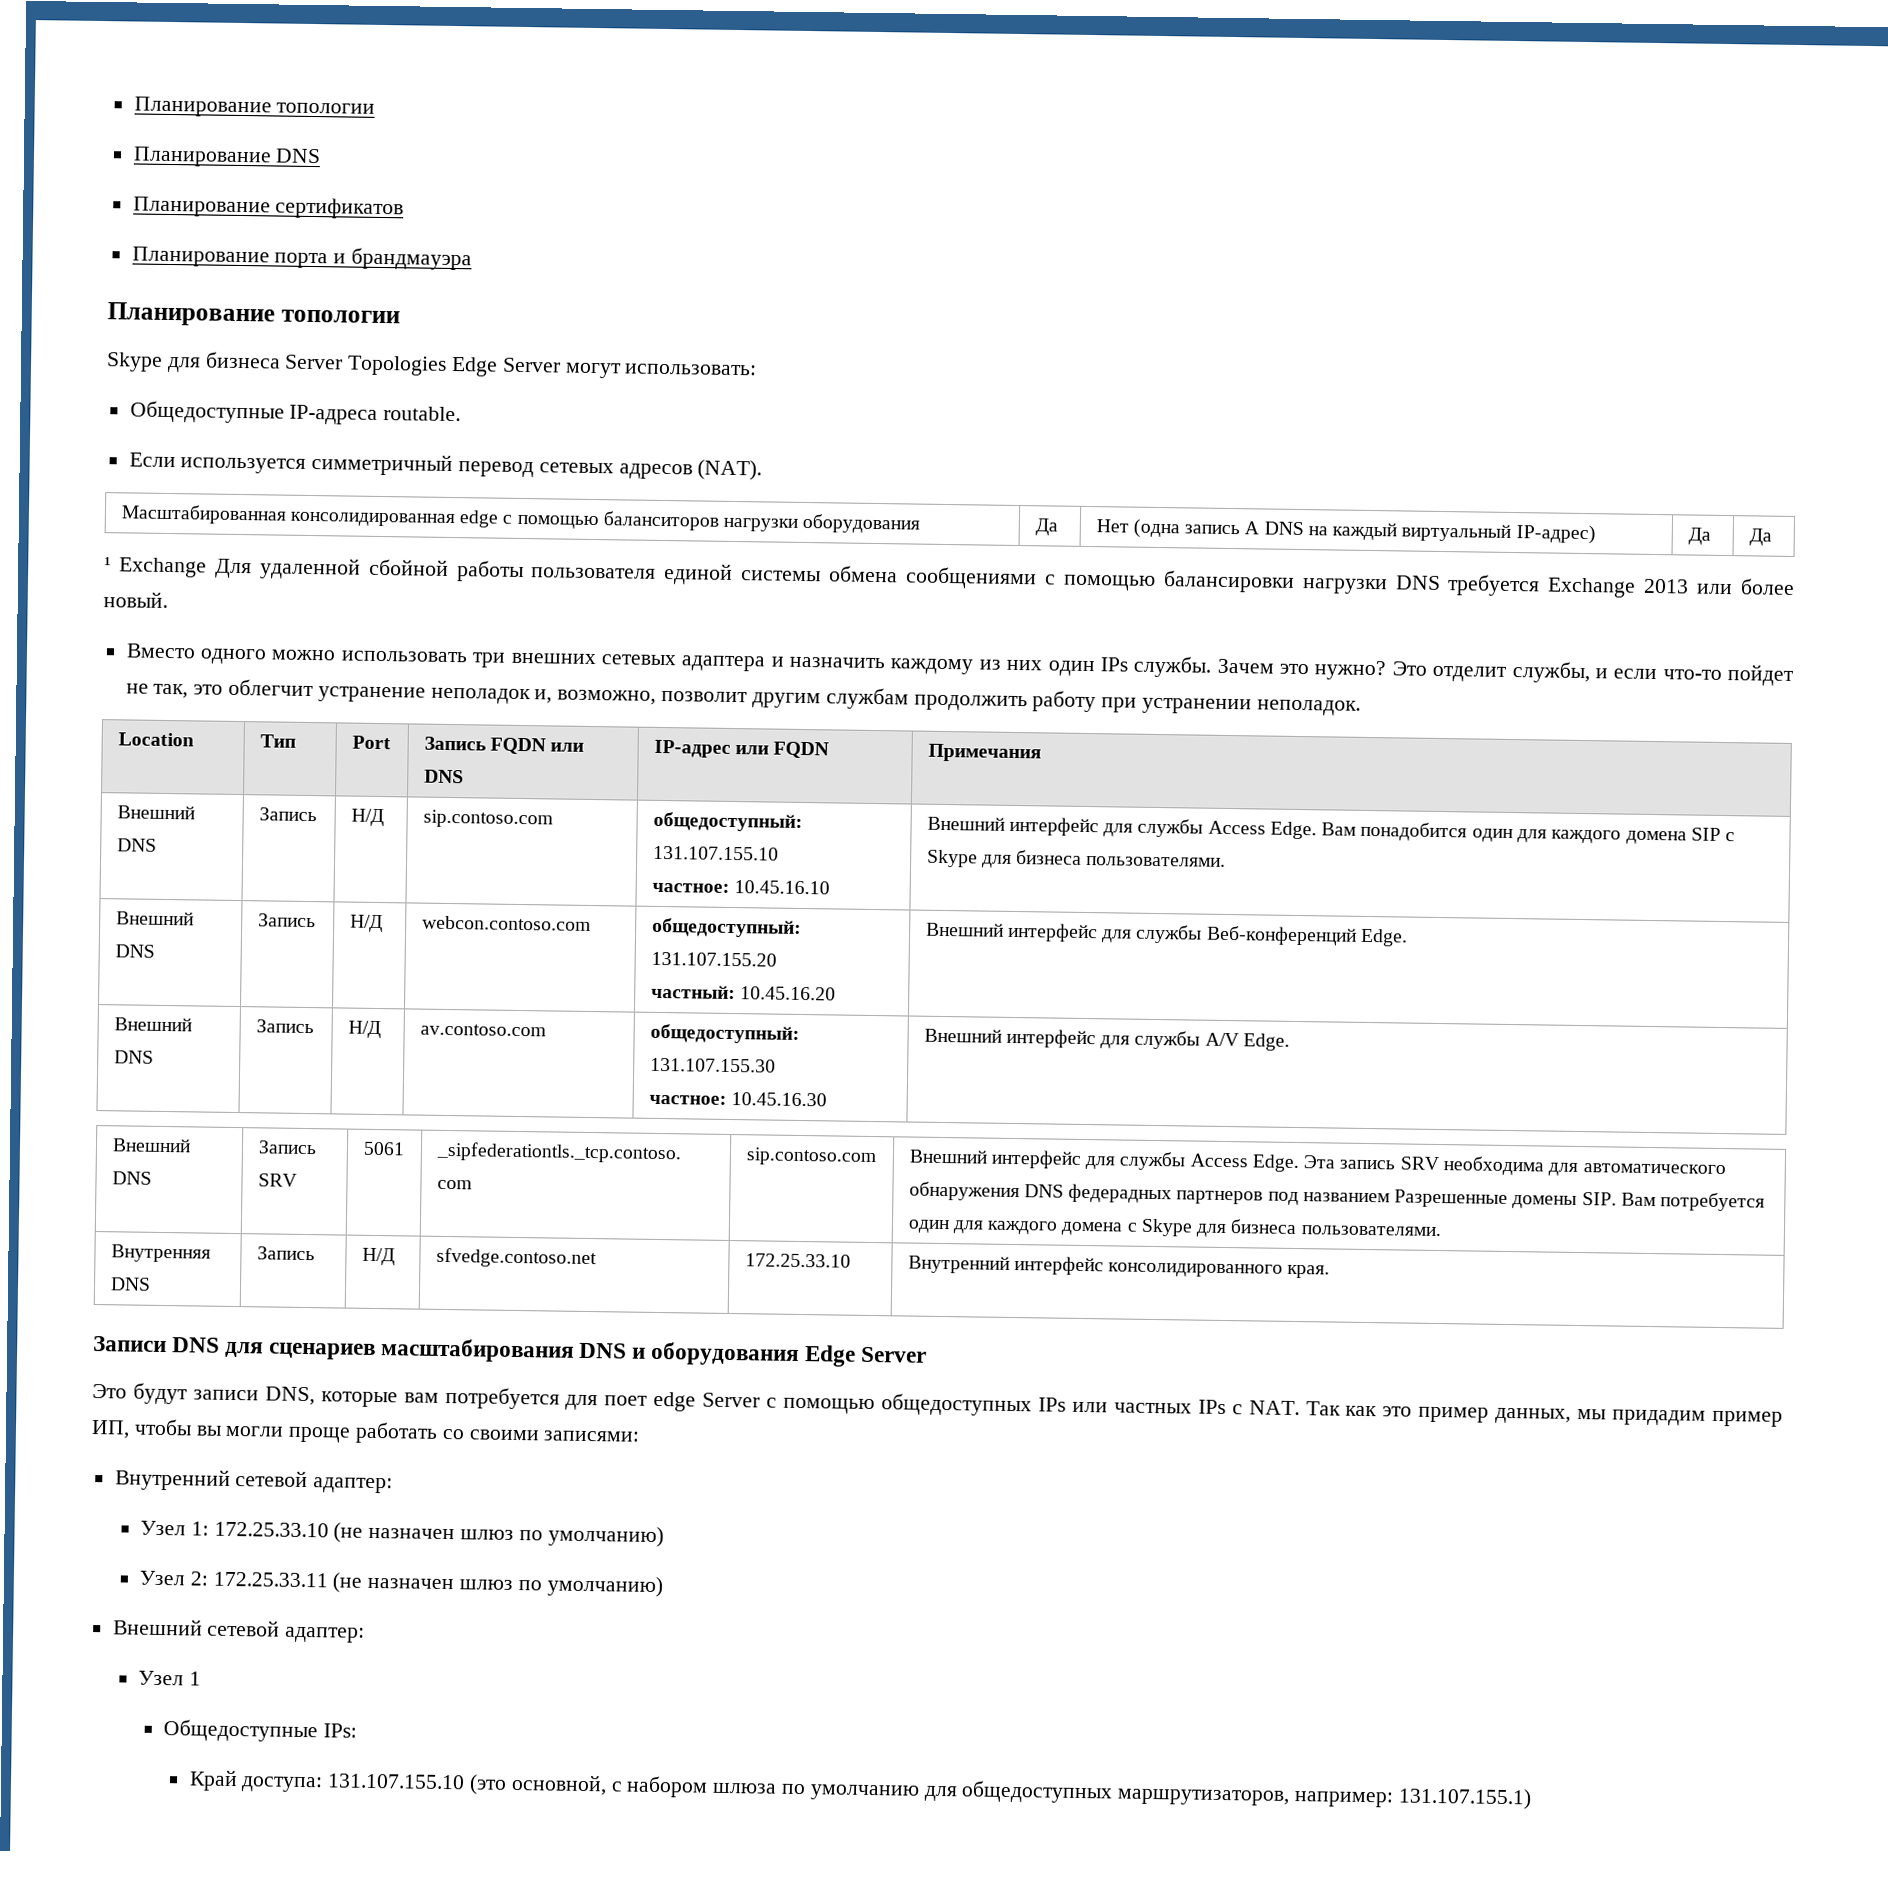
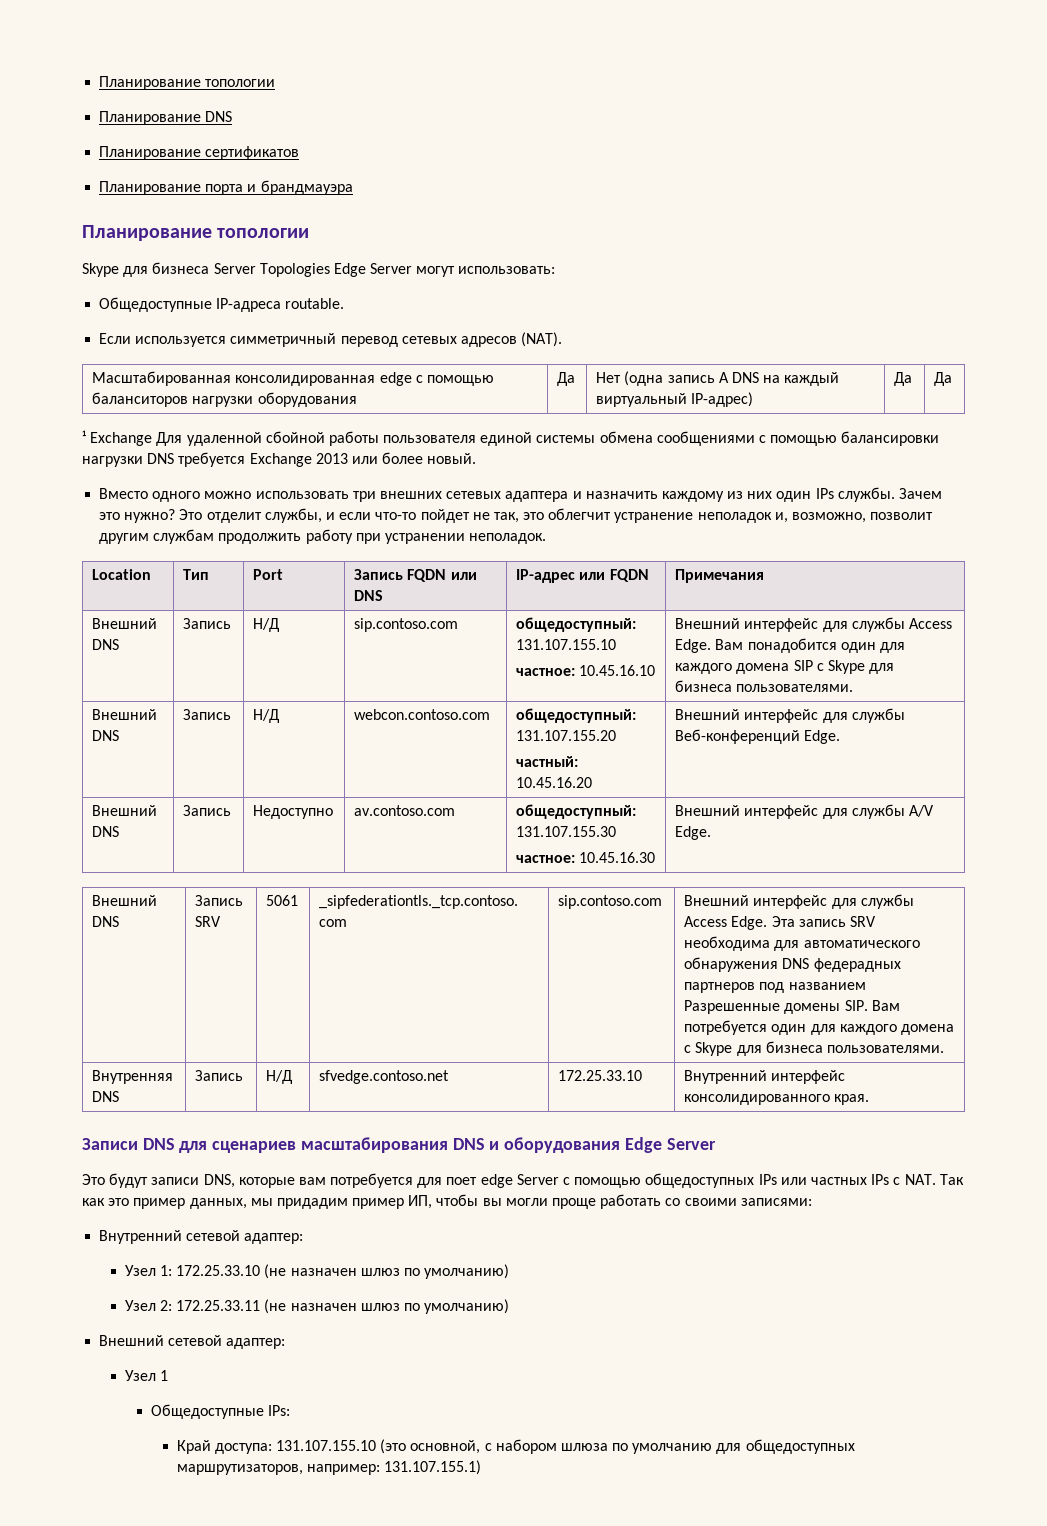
- Внешний DNS | Запись | Н/Д | av.contoso.com | общедоступный: 131.107.155.30
+ Внешний DNS | Запись | Недоступно | av.contoso.com | общедоступный: 131.107.155.30

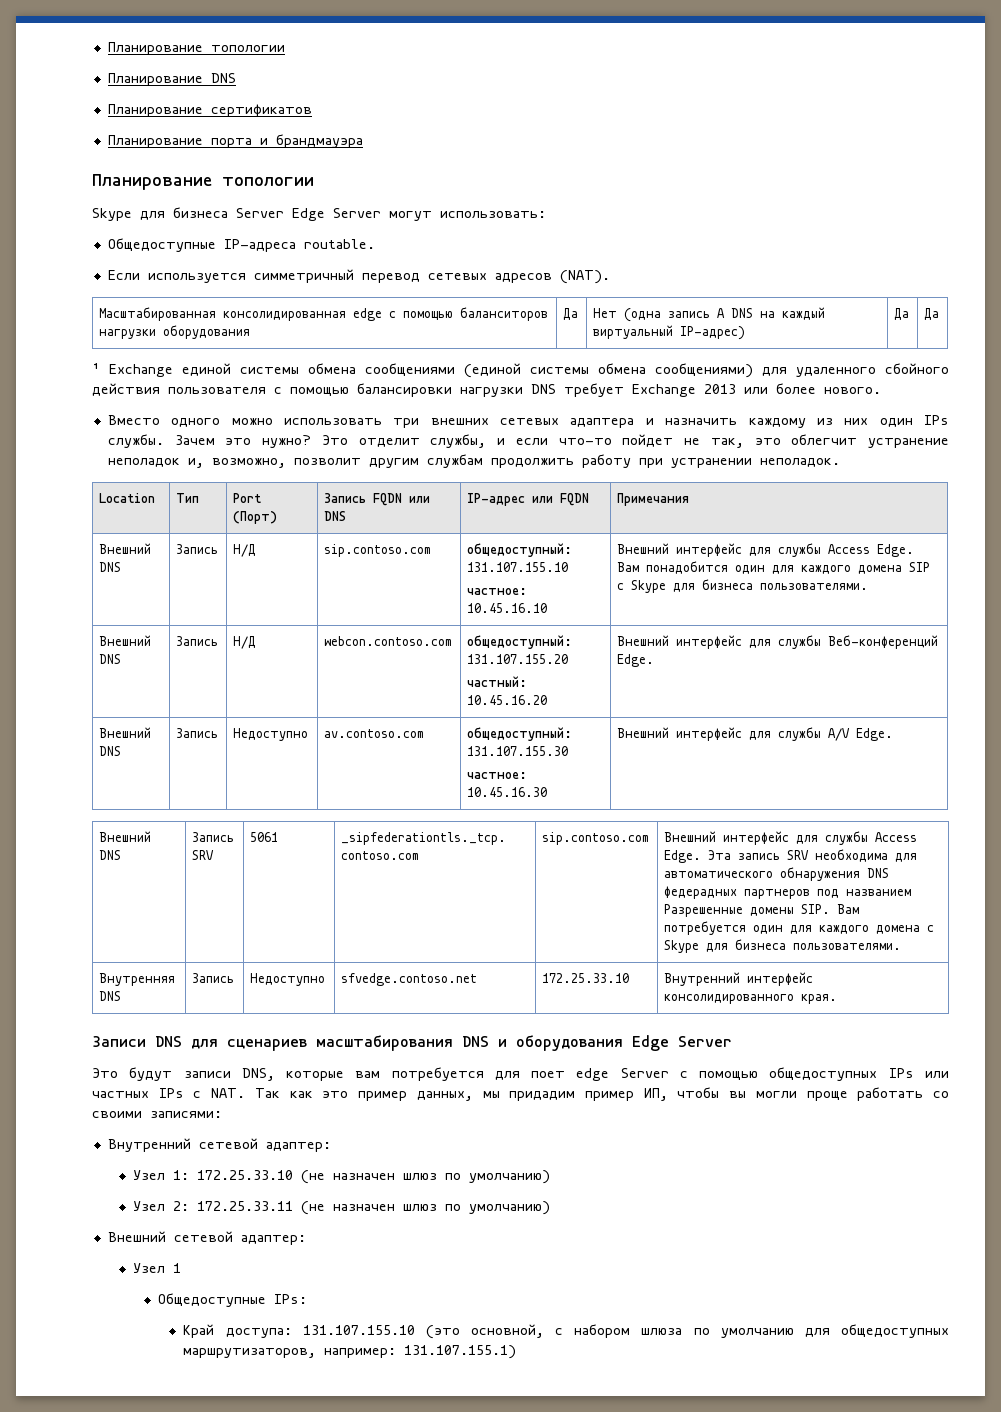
- Skype для бизнеса Server Topologies Edge Server могут использовать:
+ Skype для бизнеса Server Edge Server могут использовать:
- ¹ Exchange Для удаленной сбойной работы пользователя единой системы обмена сообщениями с помощью балансировки нагрузки DNS требуется Exchange 2013 или более новый.
+ ¹ Exchange единой системы обмена сообщениями (единой системы обмена сообщениями) для удаленного сбойного действия пользователя с помощью балансировки нагрузки DNS требует Exchange 2013 или более нового.
- Location | Тип | Port | Запись FQDN или DNS | IP-адрес или FQDN | Примечания
+ Location | Тип | Port (Порт) | Запись FQDN или DNS | IP-адрес или FQDN | Примечания
- Внутренняя DNS | Запись | Н/Д | sfvedge.contoso.net | 172.25.33.10 | Внутренний интерфейс консолидированного края.
+ Внутренняя DNS | Запись | Недоступно | sfvedge.contoso.net | 172.25.33.10 | Внутренний интерфейс консолидированного края.

